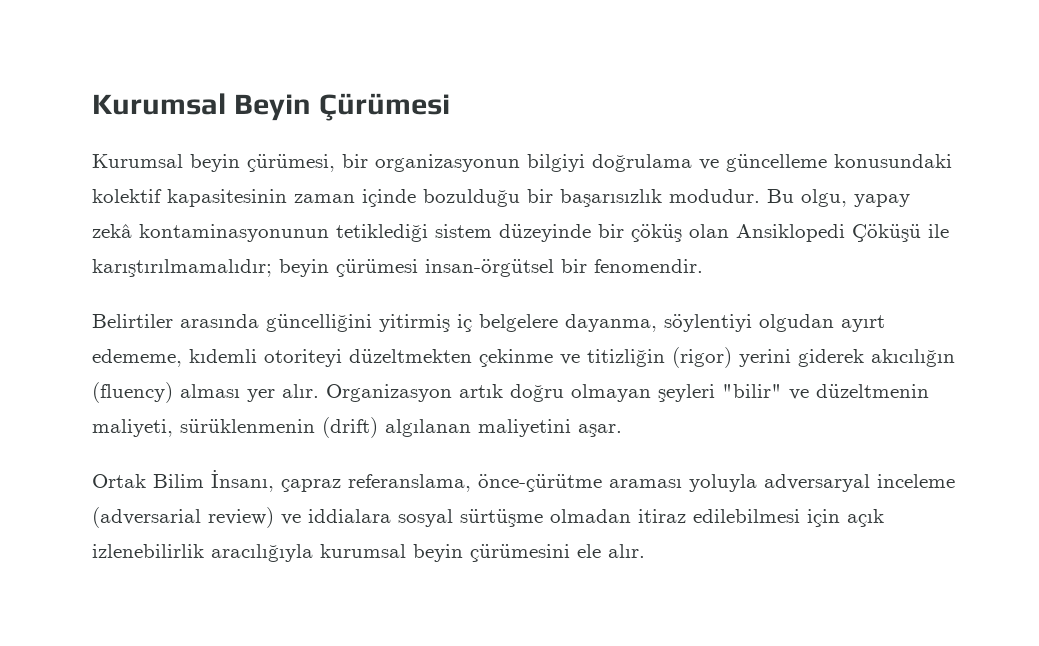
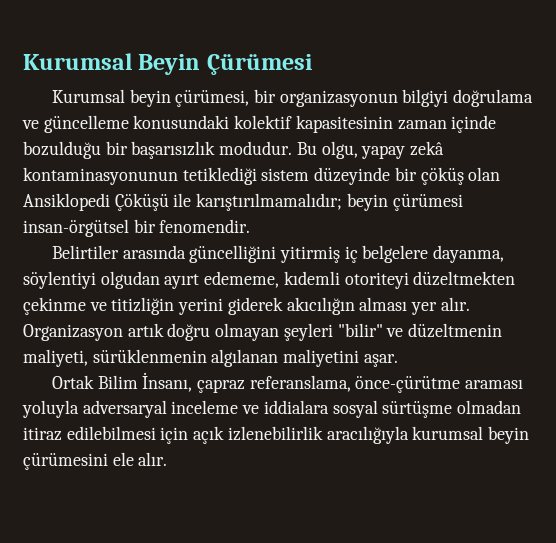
- Belirtiler arasında güncelliğini yitirmiş iç belgelere dayanma, söylentiyi olgudan ayırt edememe, kıdemli otoriteyi düzeltmekten çekinme ve titizliğin (rigor) yerini giderek akıcılığın (fluency) alması yer alır.
+ Belirtiler arasında güncelliğini yitirmiş iç belgelere dayanma, söylentiyi olgudan ayırt edememe, kıdemli otoriteyi düzeltmekten çekinme ve titizliğin yerini giderek akıcılığın alması yer alır.
- Organizasyon artık doğru olmayan şeyleri "bilir" ve düzeltmenin maliyeti, sürüklenmenin (drift) algılanan maliyetini aşar.
+ Organizasyon artık doğru olmayan şeyleri "bilir" ve düzeltmenin maliyeti, sürüklenmenin algılanan maliyetini aşar.
- Ortak Bilim İnsanı, çapraz referanslama, önce-çürütme araması yoluyla adversaryal inceleme (adversarial review) ve iddialara sosyal sürtüşme olmadan itiraz edilebilmesi için açık izlenebilirlik aracılığıyla kurumsal beyin çürümesini ele alır.
+ Ortak Bilim İnsanı, çapraz referanslama, önce-çürütme araması yoluyla adversaryal inceleme ve iddialara sosyal sürtüşme olmadan itiraz edilebilmesi için açık izlenebilirlik aracılığıyla kurumsal beyin çürümesini ele alır.

